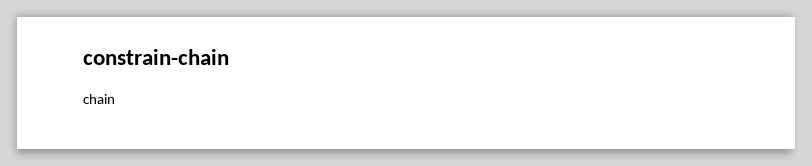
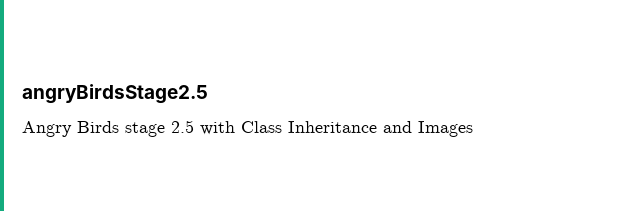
- constrain-chain
- chain
+ angryBirdsStage2.5
+ Angry Birds stage 2.5 with Class Inheritance and Images

